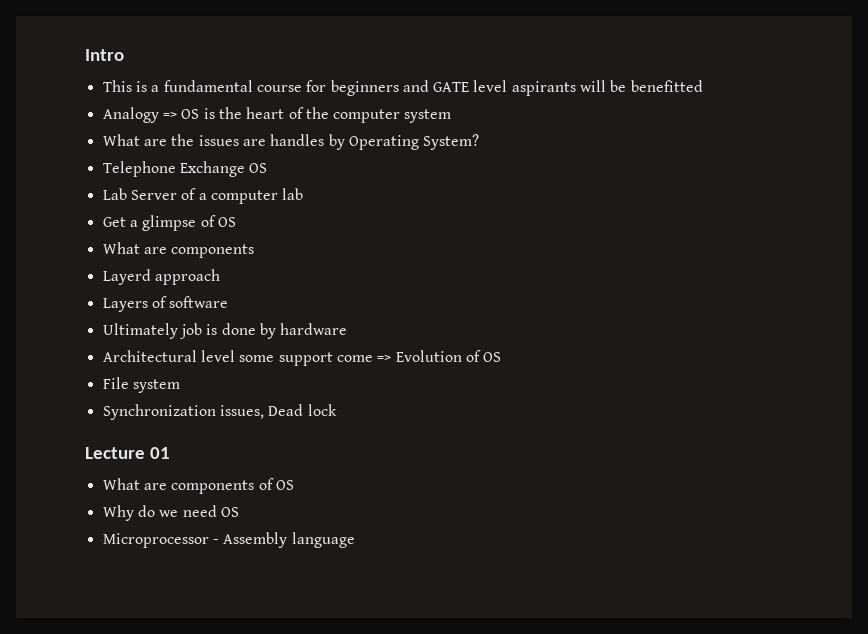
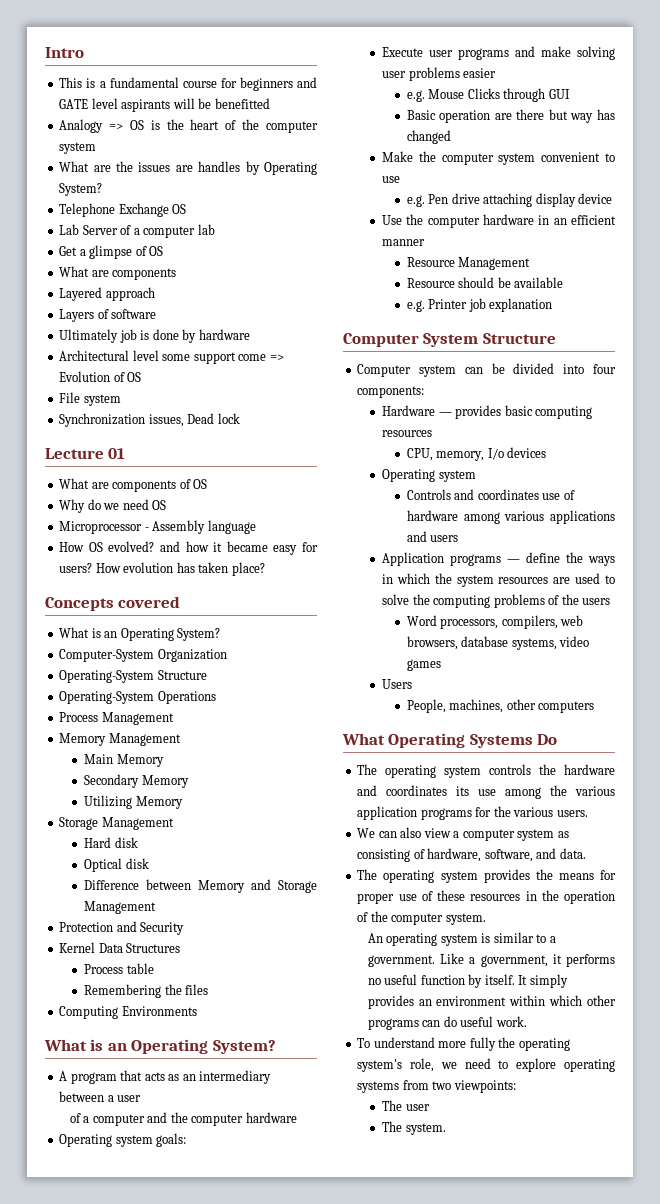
- Layerd approach
+ Layered approach
+ How OS evolved? and how it became easy for users? How evolution has taken place?
+ Concepts covered
+ What is an Operating System?
+ Computer-System Organization
+ Operating-System Structure
+ Operating-System Operations
+ Process Management
+ Memory Management
+ Main Memory
+ Secondary Memory
+ Utilizing Memory
+ Storage Management
+ Hard disk
+ Optical disk
+ Difference between Memory and Storage Management
+ Protection and Security
+ Kernel Data Structures
+ Process table
+ Remembering the files
+ Computing Environments
+ What is an Operating System?
+ A program that acts as an intermediary between a user
+ of a computer and the computer hardware
+ Operating system goals:
+ Execute user programs and make solving user problems easier
+ e.g. Mouse Clicks through GUI
+ Basic operation are there but way has changed
+ Make the computer system convenient to use
+ e.g. Pen drive attaching display device
+ Use the computer hardware in an efficient manner
+ Resource Management
+ Resource should be available
+ e.g. Printer job explanation
+ Computer System Structure
+ Computer system can be divided into four components:
+ Hardware — provides basic computing resources
+ CPU, memory, I/o devices
+ Operating system
+ Controls and coordinates use of hardware among various applications and users
+ Application programs — define the ways in which the system resources are used to solve the computing problems of the users
+ Word processors, compilers, web browsers, database systems, video games
+ Users
+ People, machines, other computers
+ What Operating Systems Do
+ The operating system controls the hardware and coordinates its use among the various application programs for the various users.
+ We can also view a computer system as consisting of hardware, software, and data.
+ The operating system provides the means for proper use of these resources in the operation of the computer system.
+ An operating system is similar to a government. Like a government, it performs no useful function by itself. It simply provides an environment within which other programs can do useful work.
+ To understand more fully the operating system's role, we need to explore operating systems from two viewpoints:
+ The user
+ The system.

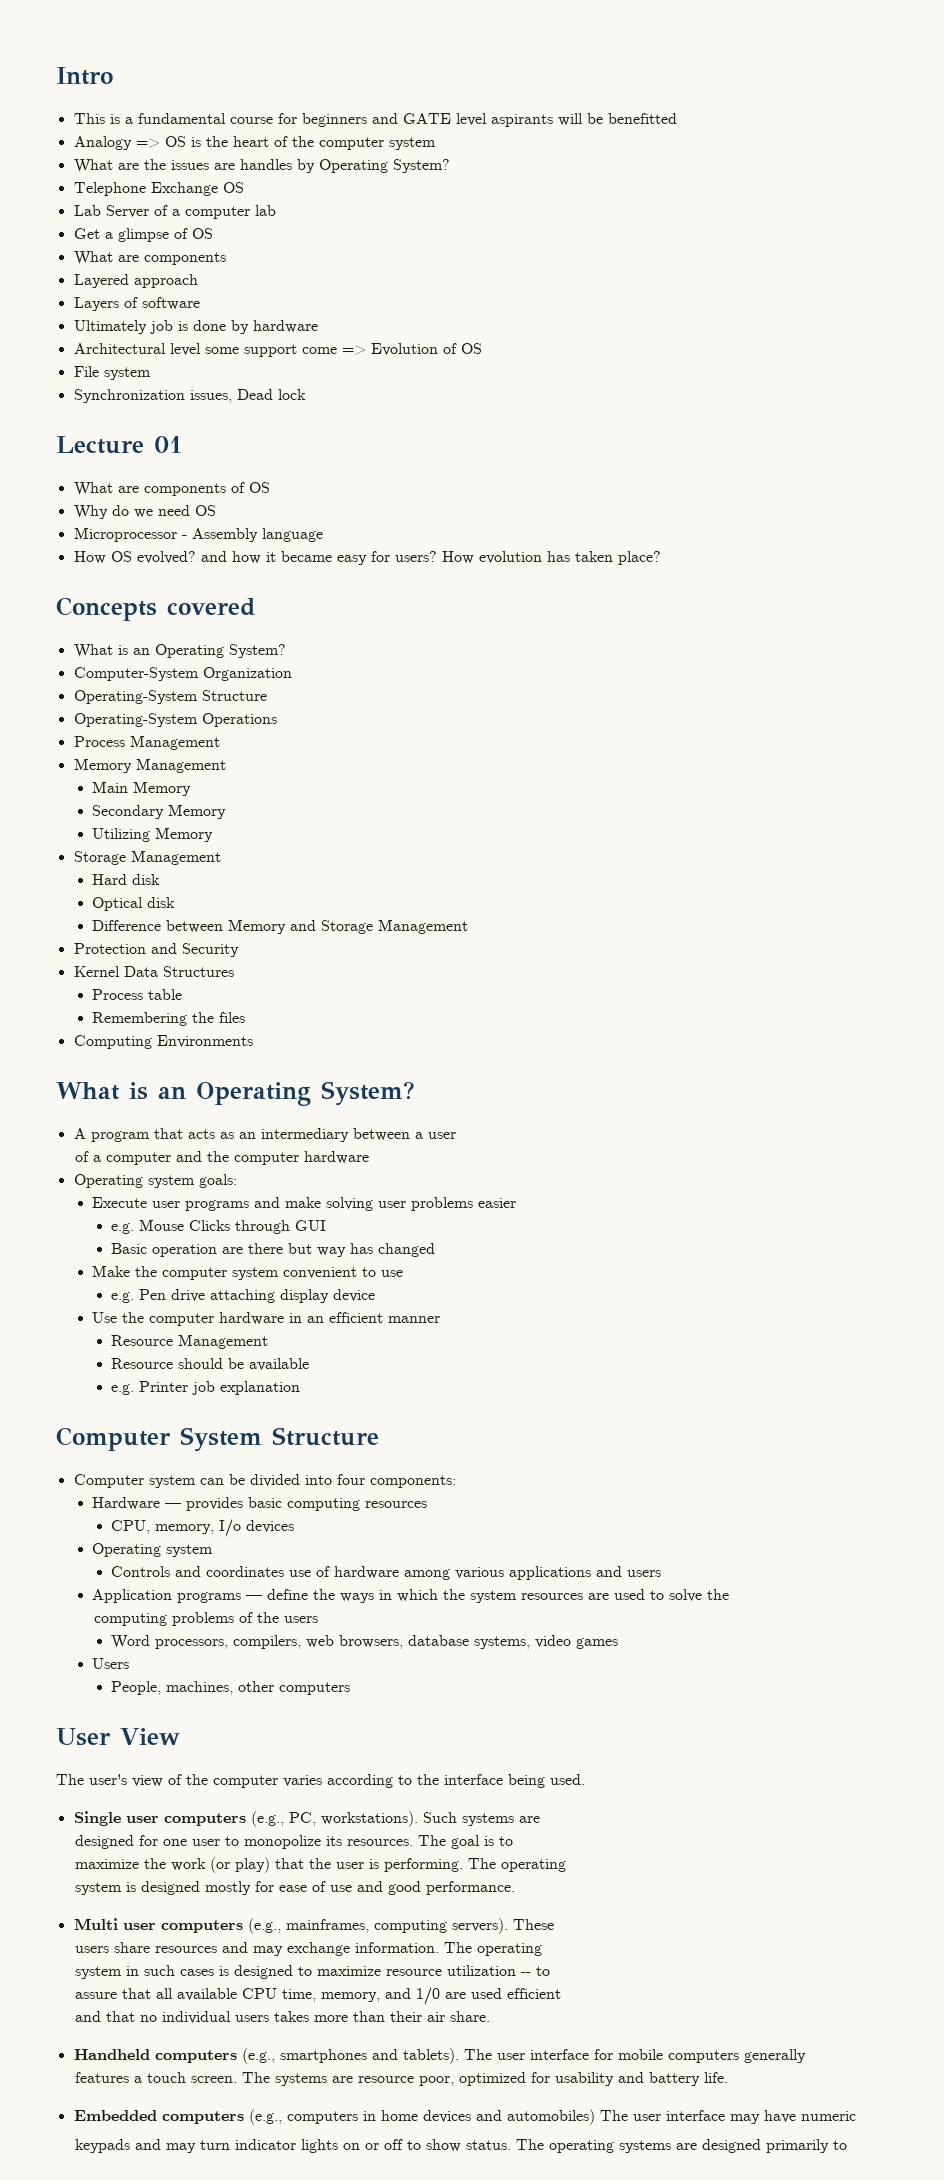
- Application programs — define the ways in which the system resources are used to solve the computing problems of the users
+ Application programs — define the ways in which the system resources are used to solve the
+ computing problems of the users
- What Operating Systems Do
- The operating system controls the hardware and coordinates its use among the various application programs for the various users.
- We can also view a computer system as consisting of hardware, software, and data.
- The operating system provides the means for proper use of these resources in the operation of the computer system.
- An operating system is similar to a government. Like a government, it performs no useful function by itself. It simply provides an environment within which other programs can do useful work.
- To understand more fully the operating system's role, we need to explore operating systems from two viewpoints:
- The user
- The system.
+ User View
+ The user's view of the computer varies according to the interface being used.
+ Single user computers (e.g., PC, workstations). Such systems are
+ designed for one user to monopolize its resources. The goal is to
+ maximize the work (or play) that the user is performing. The operating
+ system is designed mostly for ease of use and good performance.
+ Multi user computers (e.g., mainframes, computing servers). These
+ users share resources and may exchange information. The operating
+ system in such cases is designed to maximize resource utilization -- to
+ assure that all available CPU time, memory, and 1/0 are used efficient
+ and that no individual users takes more than their air share.
+ Handheld computers (e.g., smartphones and tablets). The user interface for mobile computers generally
+ features a touch screen. The systems are resource poor, optimized for usability and battery life.
+ Embedded computers (e.g., computers in home devices and automobiles) The user interface may have numeric
+ keypads and may turn indicator lights on or off to show status. The operating systems are designed primarily to

